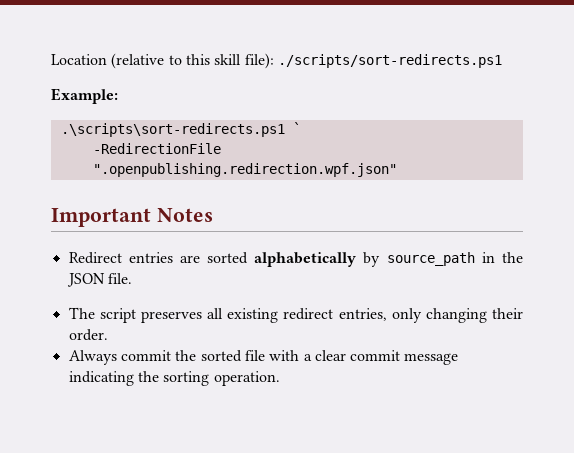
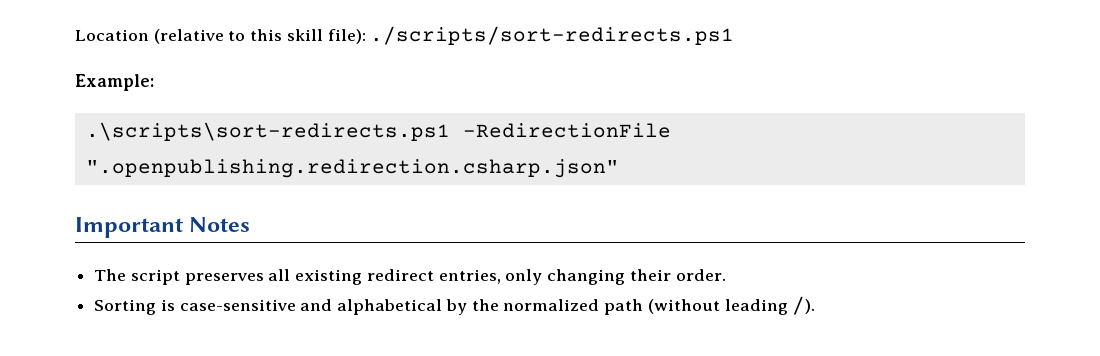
- .\scripts\sort-redirects.ps1 `
- -RedirectionFile ".openpublishing.redirection.wpf.json"
+ .\scripts\sort-redirects.ps1 -RedirectionFile ".openpublishing.redirection.csharp.json"
- Redirect entries are sorted alphabetically by source_path in the JSON file.
- Always commit the sorted file with a clear commit message indicating the sorting operation.
+ Sorting is case-sensitive and alphabetical by the normalized path (without leading /).

